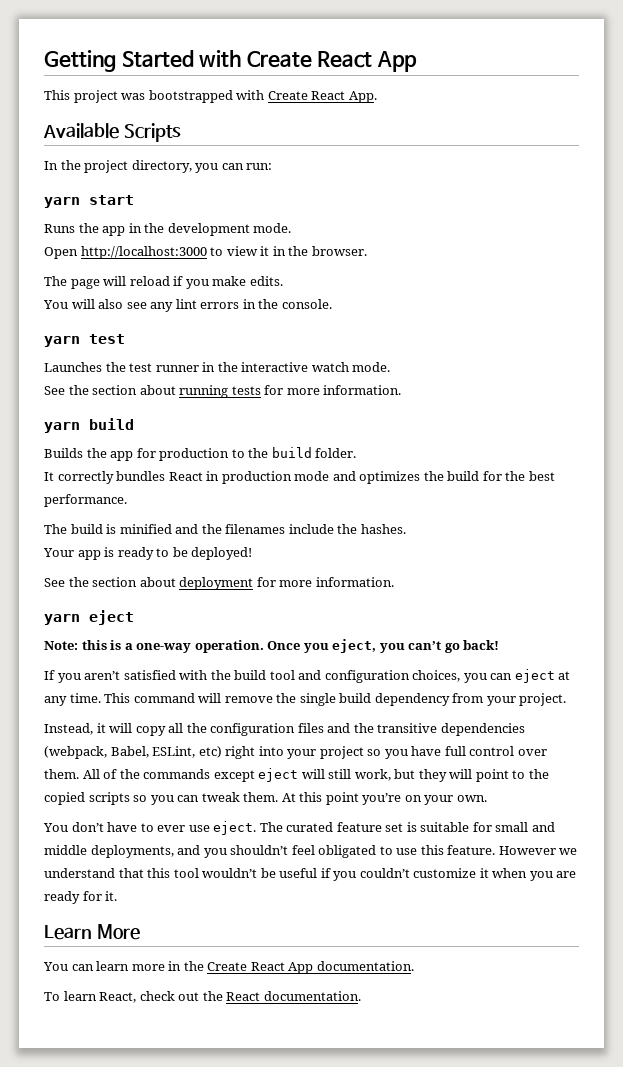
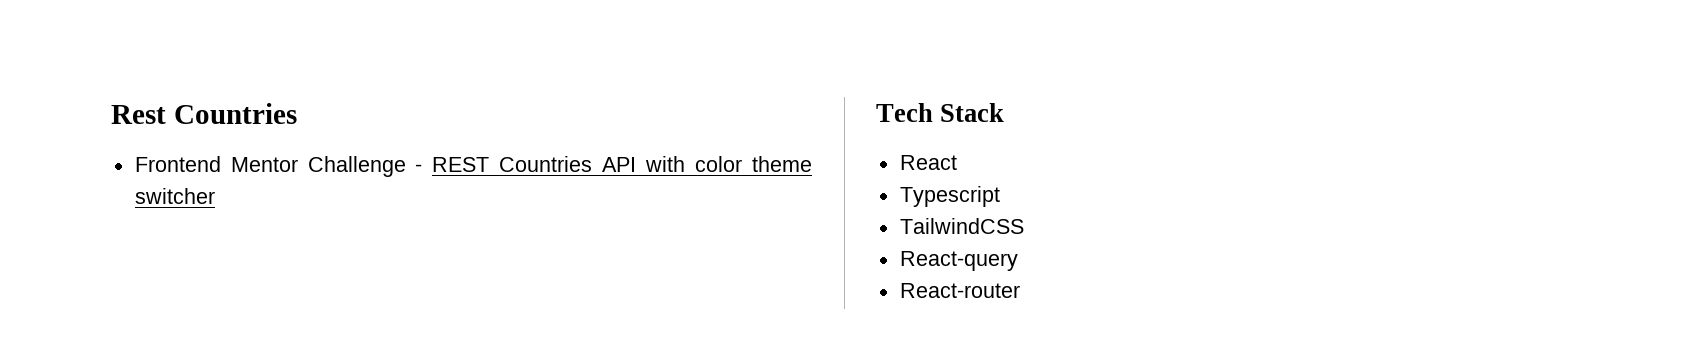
- Getting Started with Create React App
- This project was bootstrapped with Create React App.
- Available Scripts
- In the project directory, you can run:
- yarn start
- Runs the app in the development mode.
- Open http://localhost:3000 to view it in the browser.
- The page will reload if you make edits.
- You will also see any lint errors in the console.
- yarn test
- Launches the test runner in the interactive watch mode.
- See the section about running tests for more information.
- yarn build
- Builds the app for production to the build folder.
- It correctly bundles React in production mode and optimizes the build for the best performance.
- The build is minified and the filenames include the hashes.
- Your app is ready to be deployed!
- See the section about deployment for more information.
- yarn eject
- Note: this is a one-way operation. Once you eject, you can’t go back!
- If you aren’t satisfied with the build tool and configuration choices, you can eject at any time. This command will remove the single build dependency from your project.
- Instead, it will copy all the configuration files and the transitive dependencies (webpack, Babel, ESLint, etc) right into your project so you have full control over them. All of the commands except eject will still work, but they will point to the copied scripts so you can tweak them. At this point you’re on your own.
- You don’t have to ever use eject. The curated feature set is suitable for small and middle deployments, and you shouldn’t feel obligated to use this feature. However we understand that this tool wouldn’t be useful if you couldn’t customize it when you are ready for it.
- Learn More
- You can learn more in the Create React App documentation.
- To learn React, check out the React documentation.
+ Rest Countries
+ Frontend Mentor Challenge - REST Countries API with color theme switcher
+ Tech Stack
+ React
+ Typescript
+ TailwindCSS
+ React-query
+ React-router

